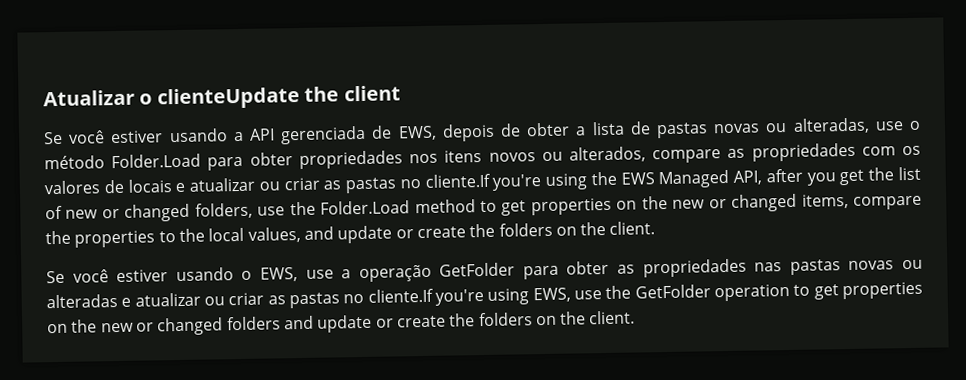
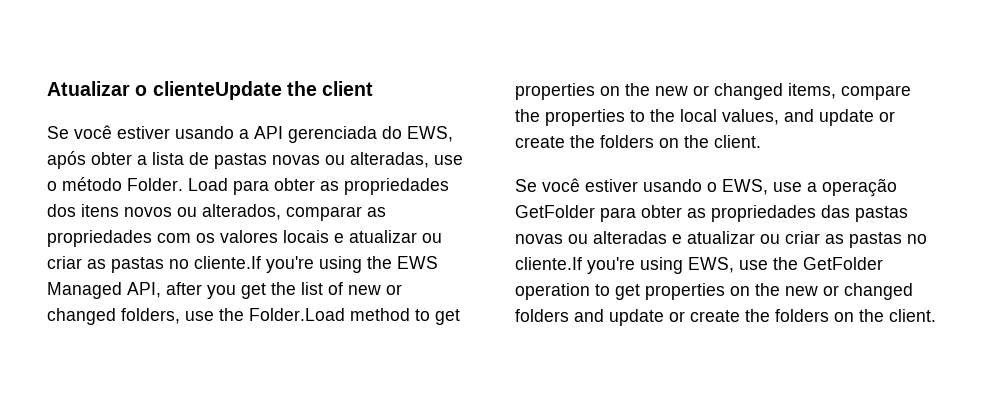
- Se você estiver usando a API gerenciada de EWS, depois de obter a lista de pastas novas ou alteradas, use o método Folder.Load para obter propriedades nos itens novos ou alterados, compare as propriedades com os valores de locais e atualizar ou criar as pastas no cliente.If you're using the EWS Managed API, after you get the list of new or changed folders, use the Folder.Load method to get properties on the new or changed items, compare the properties to the local values, and update or create the folders on the client.
+ Se você estiver usando a API gerenciada do EWS, após obter a lista de pastas novas ou alteradas, use o método Folder. Load para obter as propriedades dos itens novos ou alterados, comparar as propriedades com os valores locais e atualizar ou criar as pastas no cliente.If you're using the EWS Managed API, after you get the list of new or changed folders, use the Folder.Load method to get properties on the new or changed items, compare the properties to the local values, and update or create the folders on the client.
- Se você estiver usando o EWS, use a operação GetFolder para obter as propriedades nas pastas novas ou alteradas e atualizar ou criar as pastas no cliente.If you're using EWS, use the GetFolder operation to get properties on the new or changed folders and update or create the folders on the client.
+ Se você estiver usando o EWS, use a operação GetFolder para obter as propriedades das pastas novas ou alteradas e atualizar ou criar as pastas no cliente.If you're using EWS, use the GetFolder operation to get properties on the new or changed folders and update or create the folders on the client.

